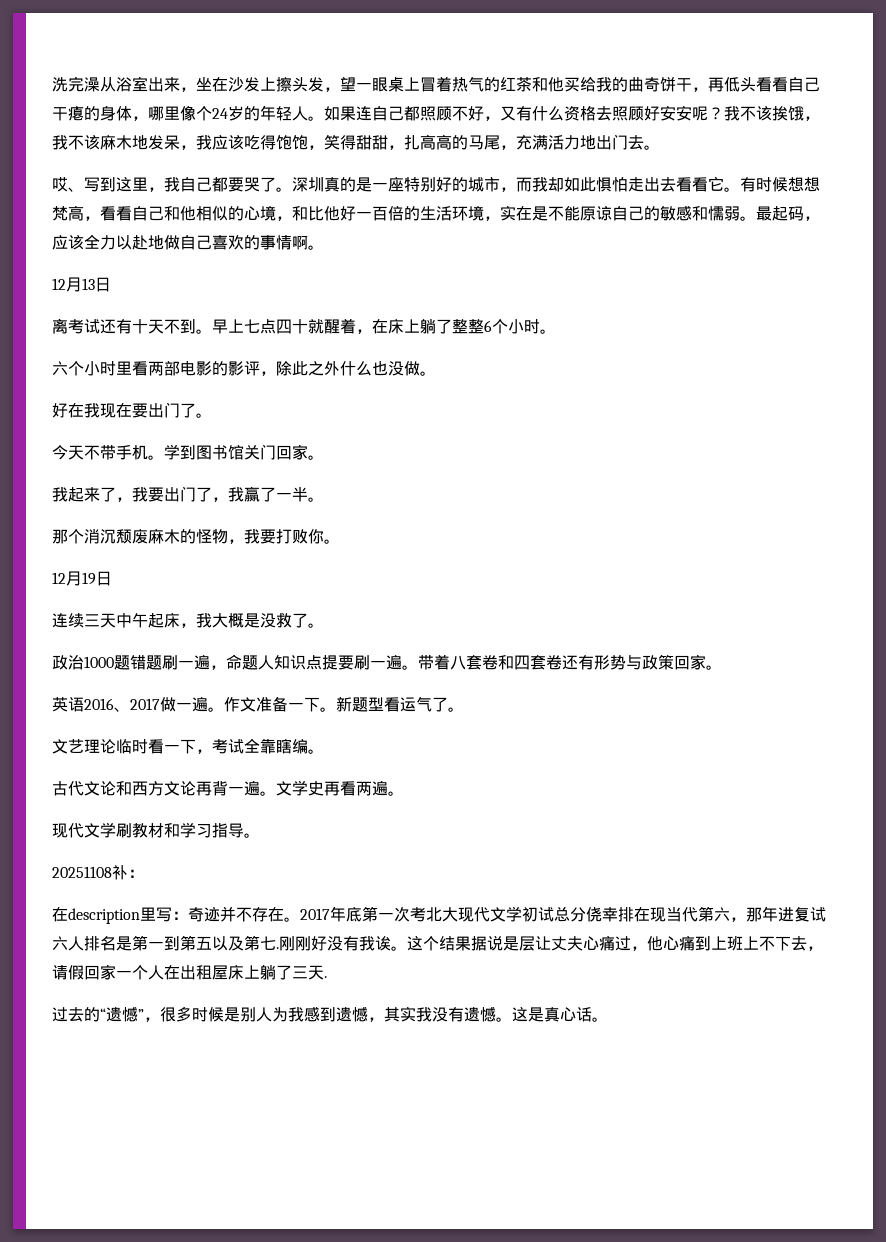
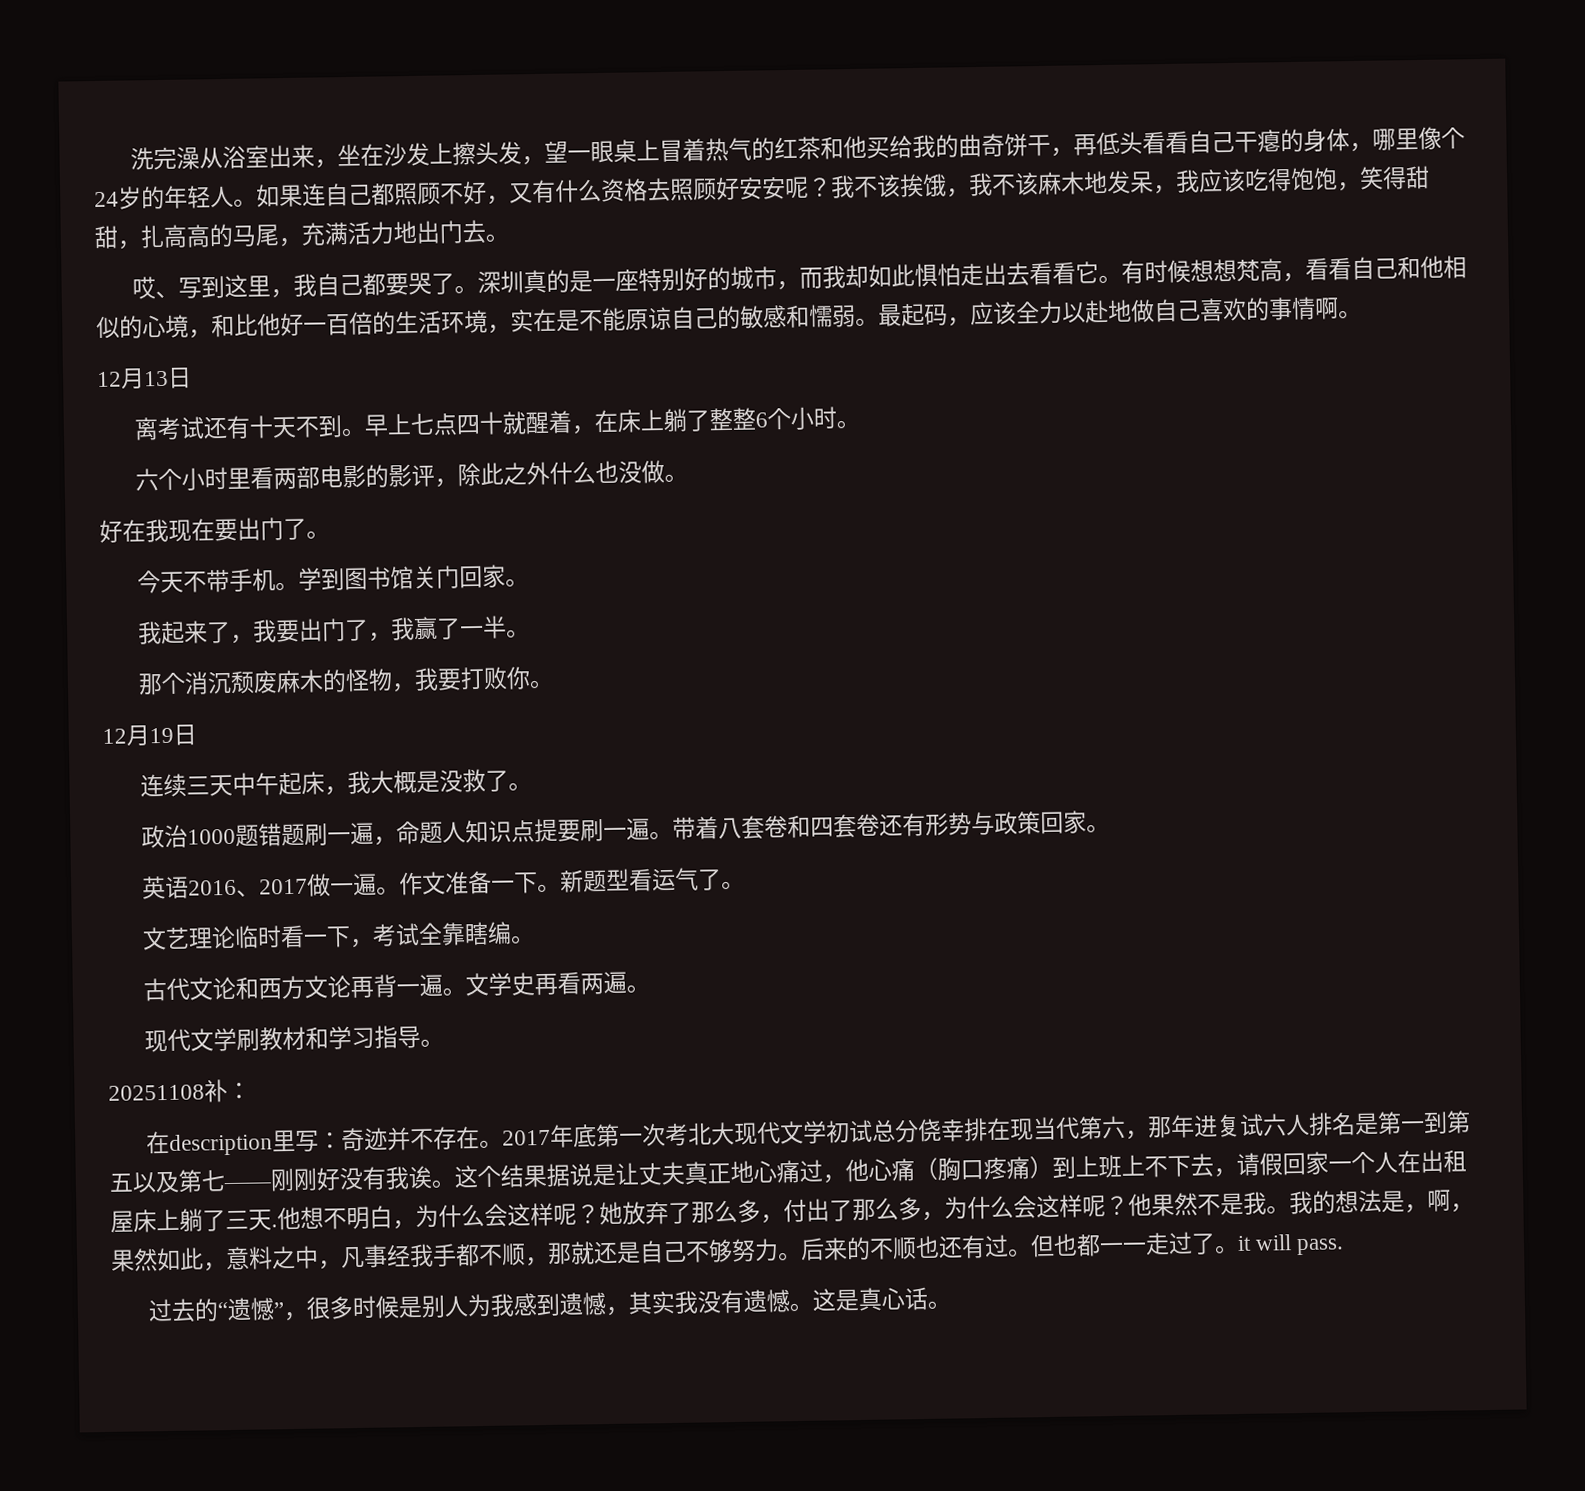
- 2017年底第一次考北大现代文学初试总分侥幸排在现当代第六，那年进复试六人排名是第一到第五以及第七.刚刚好没有我诶。
+ 2017年底第一次考北大现代文学初试总分侥幸排在现当代第六，那年进复试六人排名是第一到第五以及第七——刚刚好没有我诶。
- 这个结果据说是层让丈夫心痛过，他心痛到上班上不下去，请假回家一个人在出租屋床上躺了三天.
+ 这个结果据说是让丈夫真正地心痛过，他心痛（胸口疼痛）到上班上不下去，请假回家一个人在出租屋床上躺了三天.他想不明白，为什么会这样呢？她放弃了那么多，付出了那么多，为什么会这样呢？他果然不是我。我的想法是，啊，果然如此，意料之中，凡事经我手都不顺，那就还是自己不够努力。后来的不顺也还有过。但也都一一走过了。it will pass.

